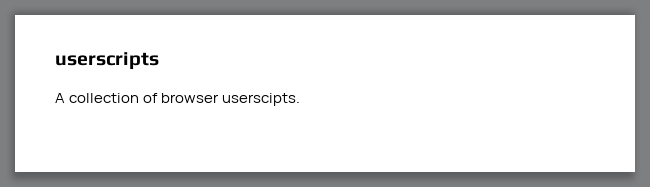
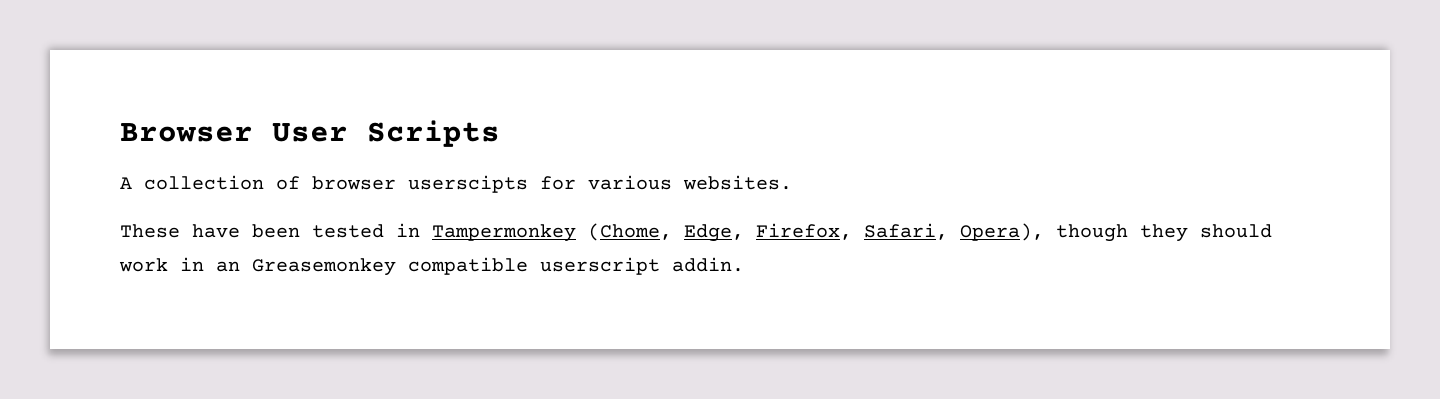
- userscripts
+ Browser User Scripts
- A collection of browser userscipts.
+ A collection of browser userscipts for various websites.
+ These have been tested in Tampermonkey (Chome, Edge, Firefox, Safari, Opera), though they should work in an Greasemonkey compatible userscript addin.

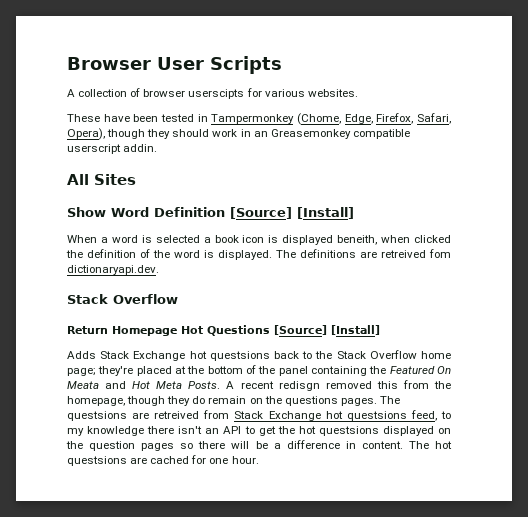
+ All Sites
+ Show Word Definition [Source] [Install]
+ When a word is selected a book icon is displayed beneith, when clicked the definition of the word is displayed. The definitions are retreived fom dictionaryapi.dev.
+ Stack Overflow
+ Return Homepage Hot Questions [Source] [Install]
+ Adds Stack Exchange hot questsions back to the Stack Overflow home page; they're placed at the bottom of the panel containing the Featured On Meata and Hot Meta Posts. A recent redisgn removed this from the homepage, though they do remain on the questions pages. The questsions are retreived from Stack Exchange hot questsions feed, to my knowledge there isn't an API to get the hot questsions displayed on the question pages so there will be a difference in content. The hot questsions are cached for one hour.

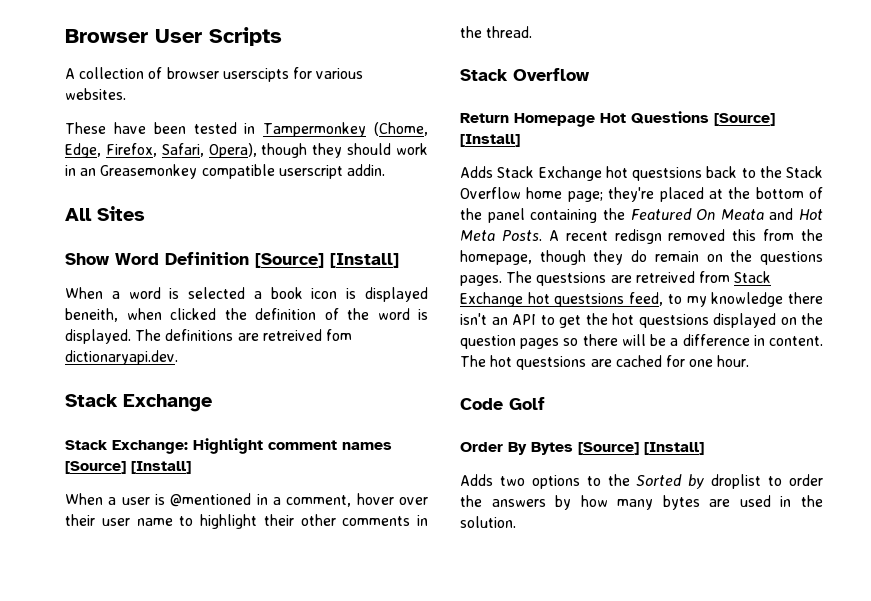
  The definitions are retreived fom dictionaryapi.dev.
+ Stack Exchange
+ Stack Exchange: Highlight comment names [Source] [Install]
+ When a user is @mentioned in a comment, hover over their user name to highlight their other comments in the thread.
+ Code Golf
+ Order By Bytes [Source] [Install]
+ Adds two options to the Sorted by droplist to order the answers by how many bytes are used in the solution.

